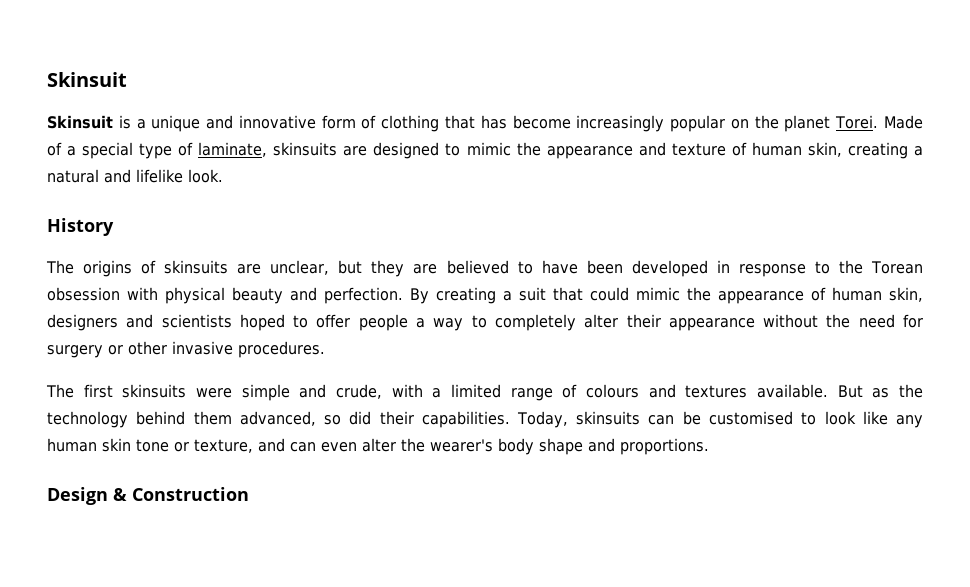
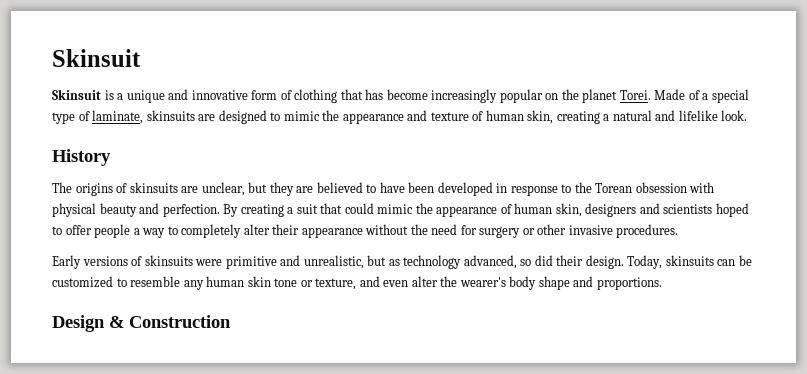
- The first skinsuits were simple and crude, with a limited range of colours and textures available. But as the technology behind them advanced, so did their capabilities.
+ Early versions of skinsuits were primitive and unrealistic, but as technology advanced, so did their design.
- Today, skinsuits can be customised to look like any human skin tone or texture, and can even alter the wearer's body shape and proportions.
+ Today, skinsuits can be customized to resemble any human skin tone or texture, and even alter the wearer's body shape and proportions.

